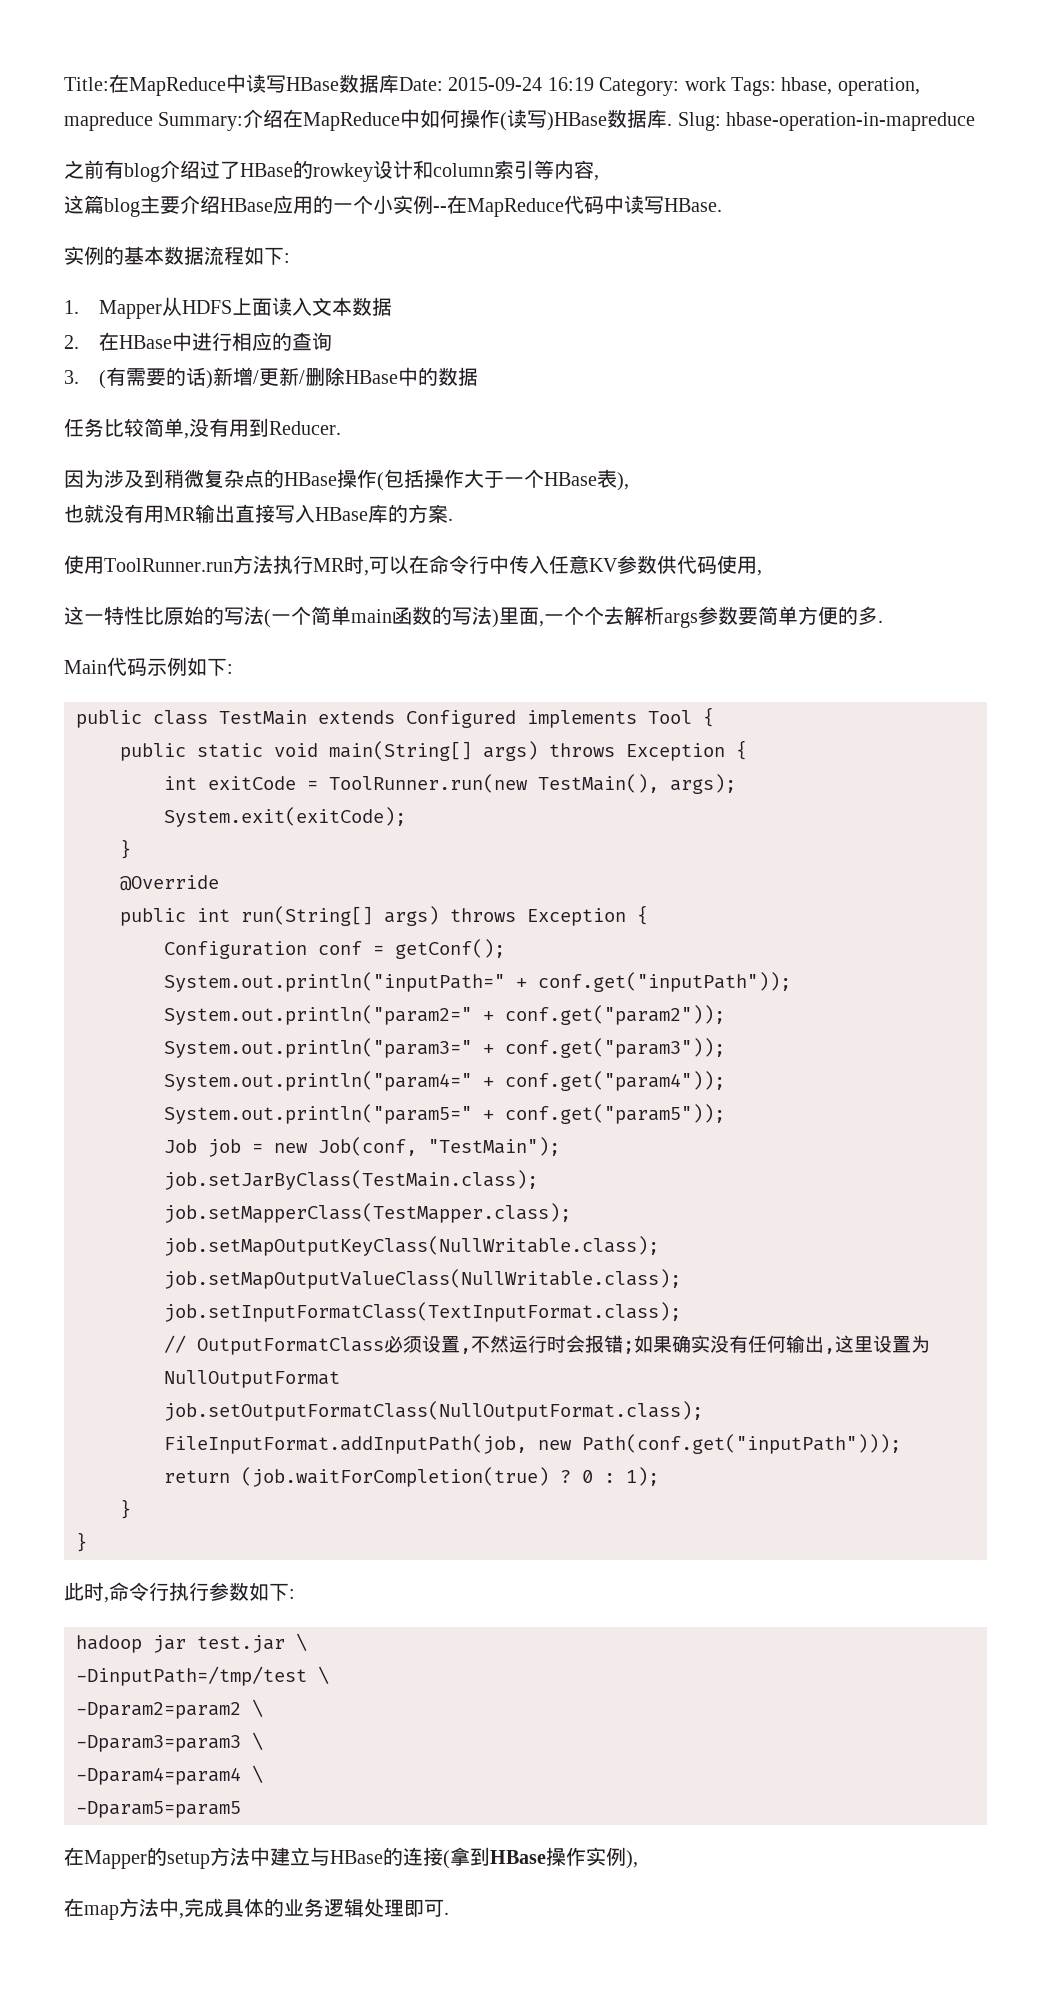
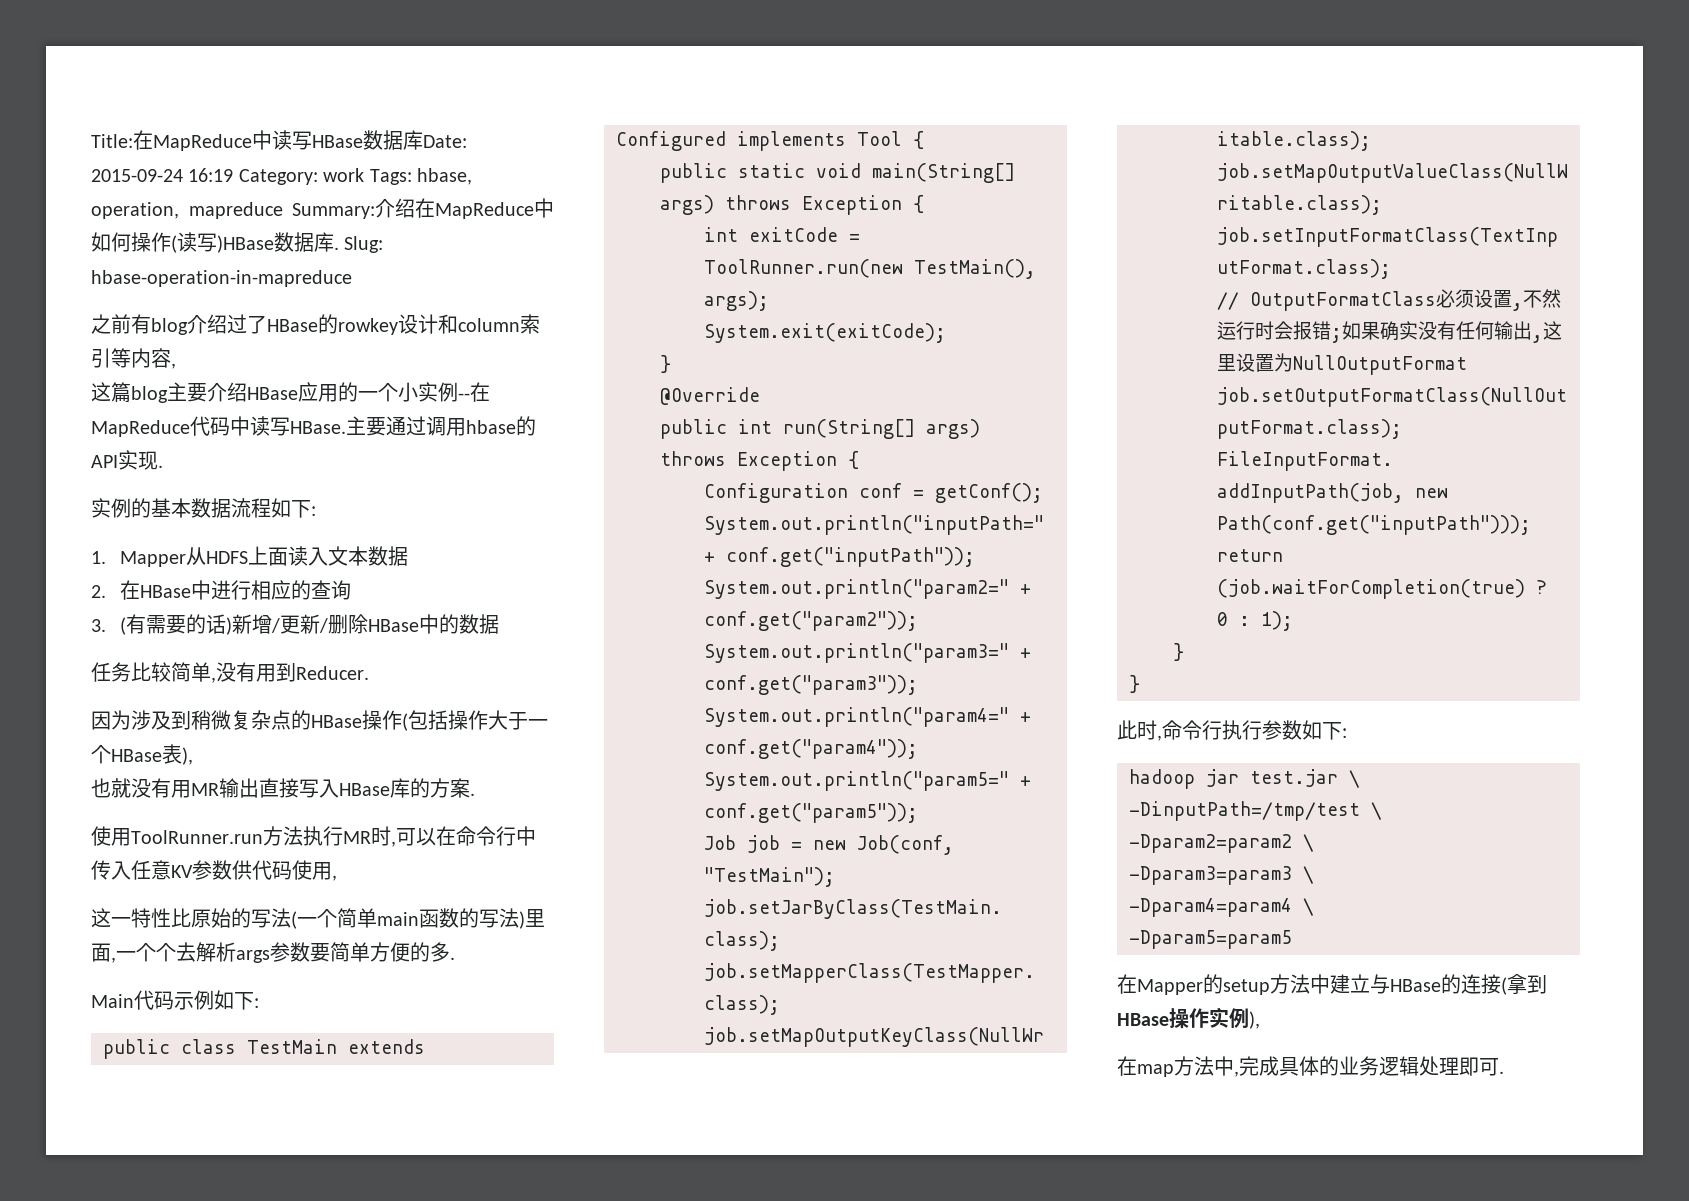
+ 主要通过调用hbase的API实现.

